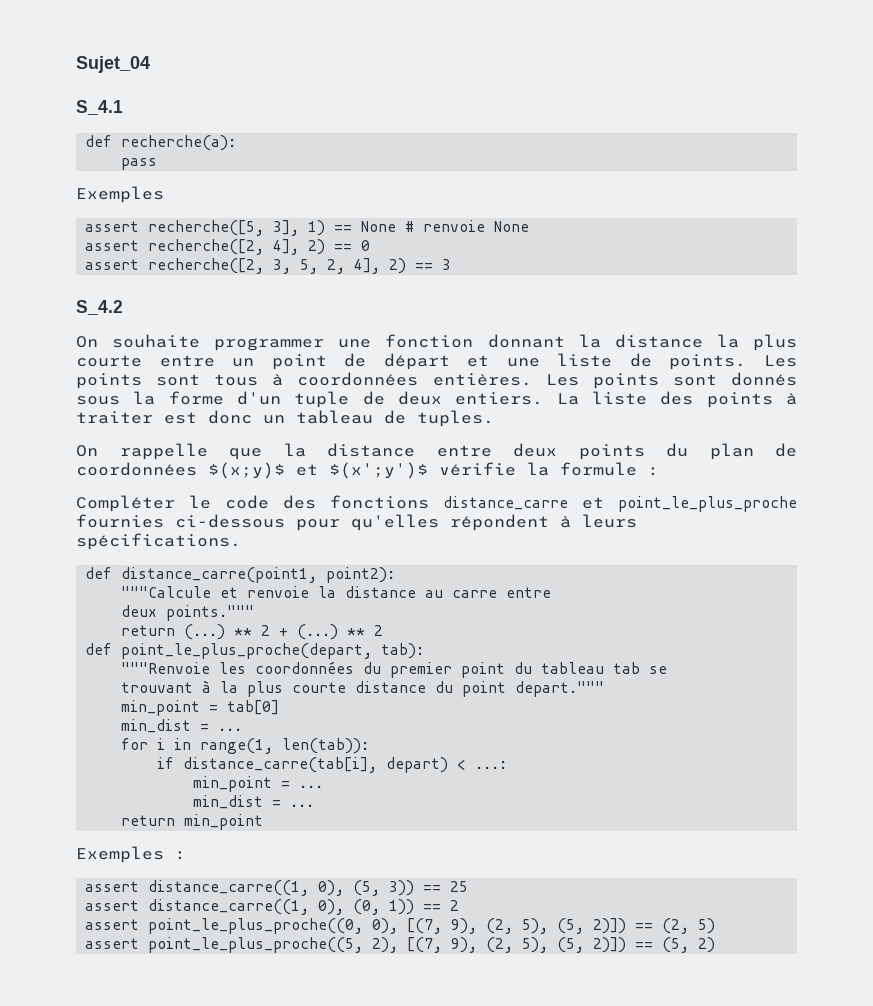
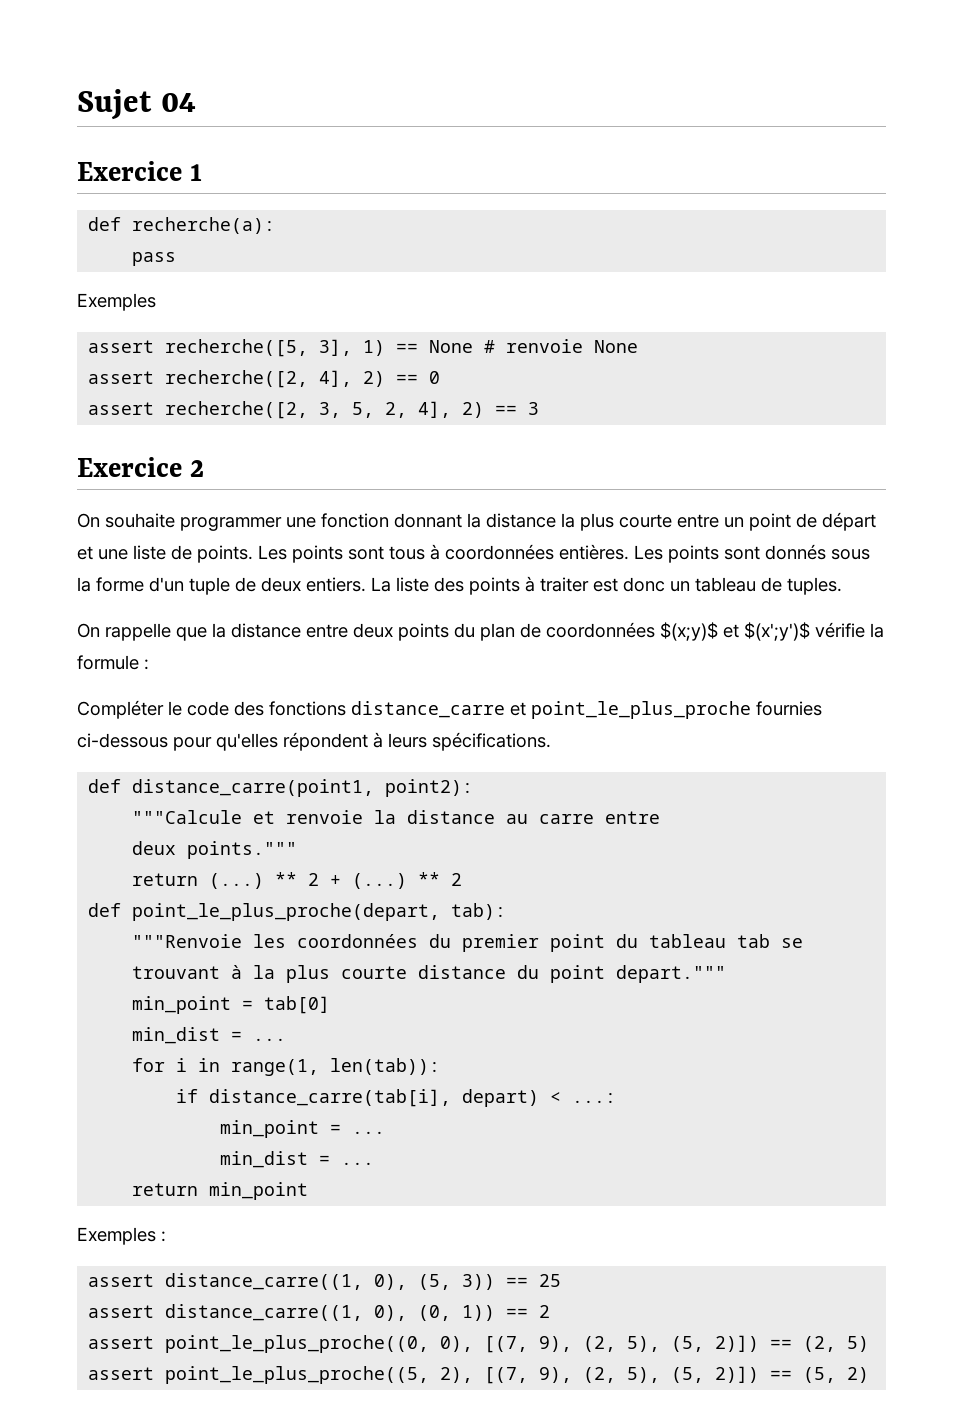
- Sujet_04
- S_4.1
+ Sujet 04
+ Exercice 1
- S_4.2
+ Exercice 2

